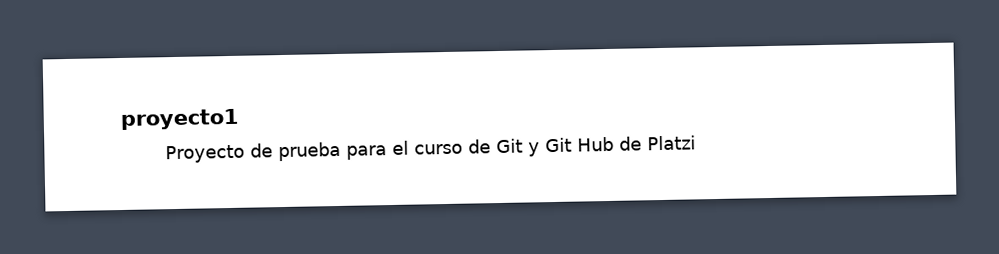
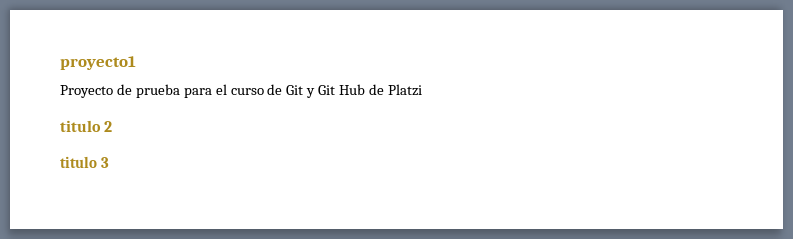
+ titulo 2
+ titulo 3

